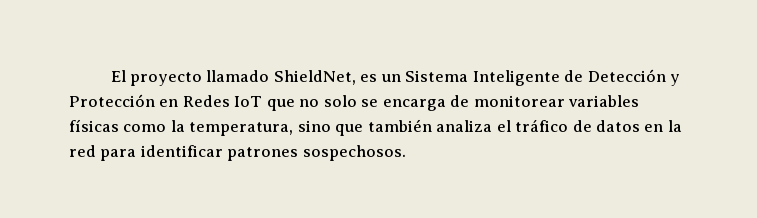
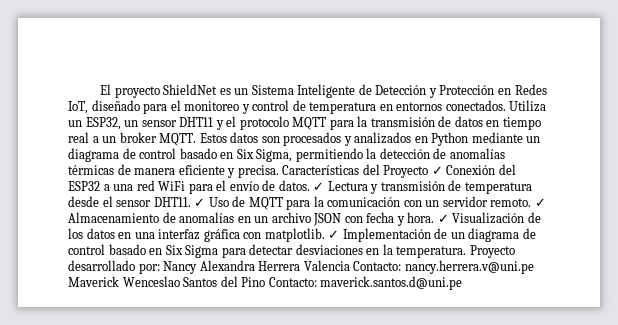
- El proyecto llamado ShieldNet, es un Sistema Inteligente de Detección y Protección en Redes IoT que no solo se encarga de monitorear variables físicas como la temperatura, sino que también analiza el tráfico de datos en la red para identificar patrones sospechosos.
+ El proyecto ShieldNet es un Sistema Inteligente de Detección y Protección en Redes IoT, diseñado para el monitoreo y control de temperatura en entornos conectados. Utiliza un ESP32, un sensor DHT11 y el protocolo MQTT para la transmisión de datos en tiempo real a un broker MQTT. Estos datos son procesados y analizados en Python mediante un diagrama de control basado en Six Sigma, permitiendo la detección de anomalías térmicas de manera eficiente y precisa. Características del Proyecto ✓ Conexión del ESP32 a una red WiFi para el envío de datos. ✓ Lectura y transmisión de temperatura desde el sensor DHT11. ✓ Uso de MQTT para la comunicación con un servidor remoto. ✓ Almacenamiento de anomalías en un archivo JSON con fecha y hora. ✓ Visualización de los datos en una interfaz gráfica con matplotlib. ✓ Implementación de un diagrama de control basado en Six Sigma para detectar desviaciones en la temperatura. Proyecto desarrollado por: Nancy Alexandra Herrera Valencia Contacto: nancy.herrera.v@uni.pe Maverick Wenceslao Santos del Pino Contacto: maverick.santos.d@uni.pe

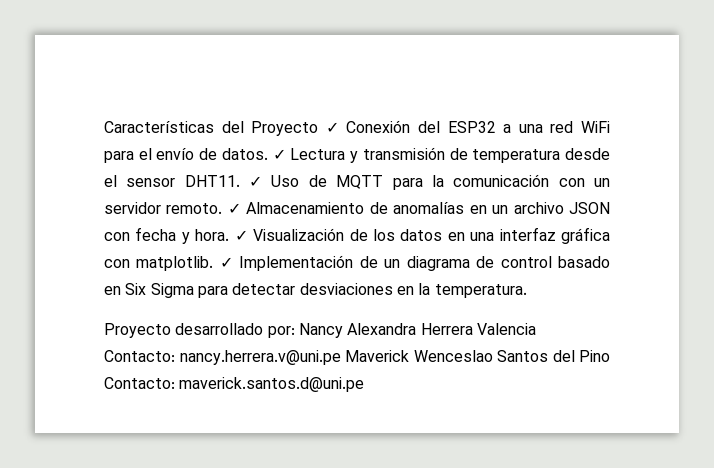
- El proyecto ShieldNet es un Sistema Inteligente de Detección y Protección en Redes IoT, diseñado para el monitoreo y control de temperatura en entornos conectados. Utiliza un ESP32, un sensor DHT11 y el protocolo MQTT para la transmisión de datos en tiempo real a un broker MQTT. Estos datos son procesados y analizados en Python mediante un diagrama de control basado en Six Sigma, permitiendo la detección de anomalías térmicas de manera eficiente y precisa.
- ✓ Implementación de un diagrama de control basado en Six Sigma para detectar desviaciones en la temperatura. Proyecto desarrollado por: Nancy Alexandra Herrera Valencia Contacto: nancy.herrera.v@uni.pe Maverick Wenceslao Santos del Pino Contacto: maverick.santos.d@uni.pe
+ ✓ Implementación de un diagrama de control basado en Six Sigma para detectar desviaciones en la temperatura.
+ Proyecto desarrollado por: Nancy Alexandra Herrera Valencia Contacto: nancy.herrera.v@uni.pe Maverick Wenceslao Santos del Pino Contacto: maverick.santos.d@uni.pe

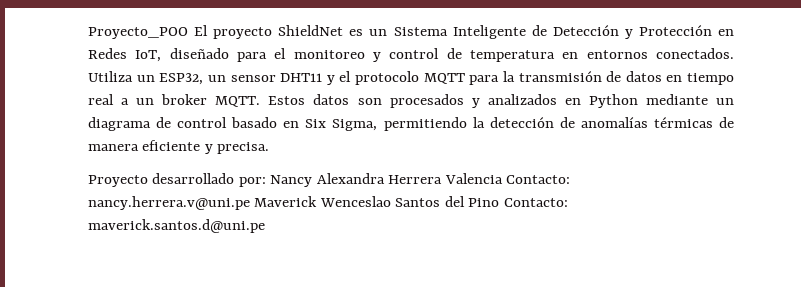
- Características del Proyecto ✓ Conexión del ESP32 a una red WiFi para el envío de datos. ✓ Lectura y transmisión de temperatura desde el sensor DHT11. ✓ Uso de MQTT para la comunicación con un servidor remoto. ✓ Almacenamiento de anomalías en un archivo JSON con fecha y hora. ✓ Visualización de los datos en una interfaz gráfica con matplotlib. ✓ Implementación de un diagrama de control basado en Six Sigma para detectar desviaciones en la temperatura.
+ Proyecto_POO El proyecto ShieldNet es un Sistema Inteligente de Detección y Protección en Redes IoT, diseñado para el monitoreo y control de temperatura en entornos conectados. Utiliza un ESP32, un sensor DHT11 y el protocolo MQTT para la transmisión de datos en tiempo real a un broker MQTT. Estos datos son procesados y analizados en Python mediante un diagrama de control basado en Six Sigma, permitiendo la detección de anomalías térmicas de manera eficiente y precisa.

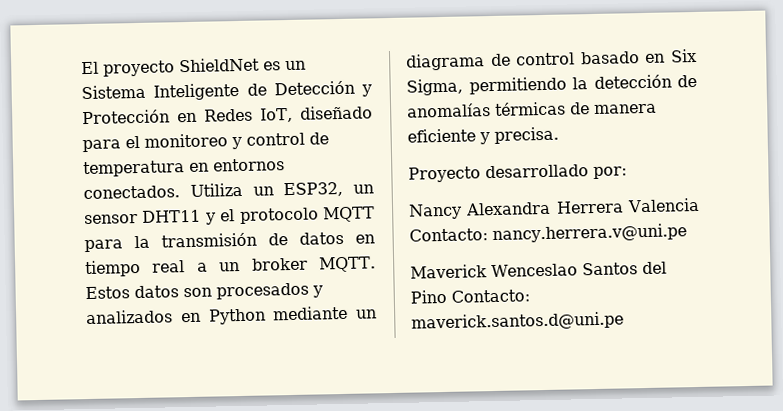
- Proyecto_POO El proyecto ShieldNet es un Sistema Inteligente de Detección y Protección en Redes IoT, diseñado para el monitoreo y control de temperatura en entornos conectados.
+ El proyecto ShieldNet es un Sistema Inteligente de Detección y Protección en Redes IoT, diseñado para el monitoreo y control de temperatura en entornos conectados.
- Proyecto desarrollado por: Nancy Alexandra Herrera Valencia Contacto: nancy.herrera.v@uni.pe Maverick Wenceslao Santos del Pino Contacto: maverick.santos.d@uni.pe
+ Proyecto desarrollado por:
+ Nancy Alexandra Herrera Valencia Contacto: nancy.herrera.v@uni.pe
+ Maverick Wenceslao Santos del Pino Contacto: maverick.santos.d@uni.pe

